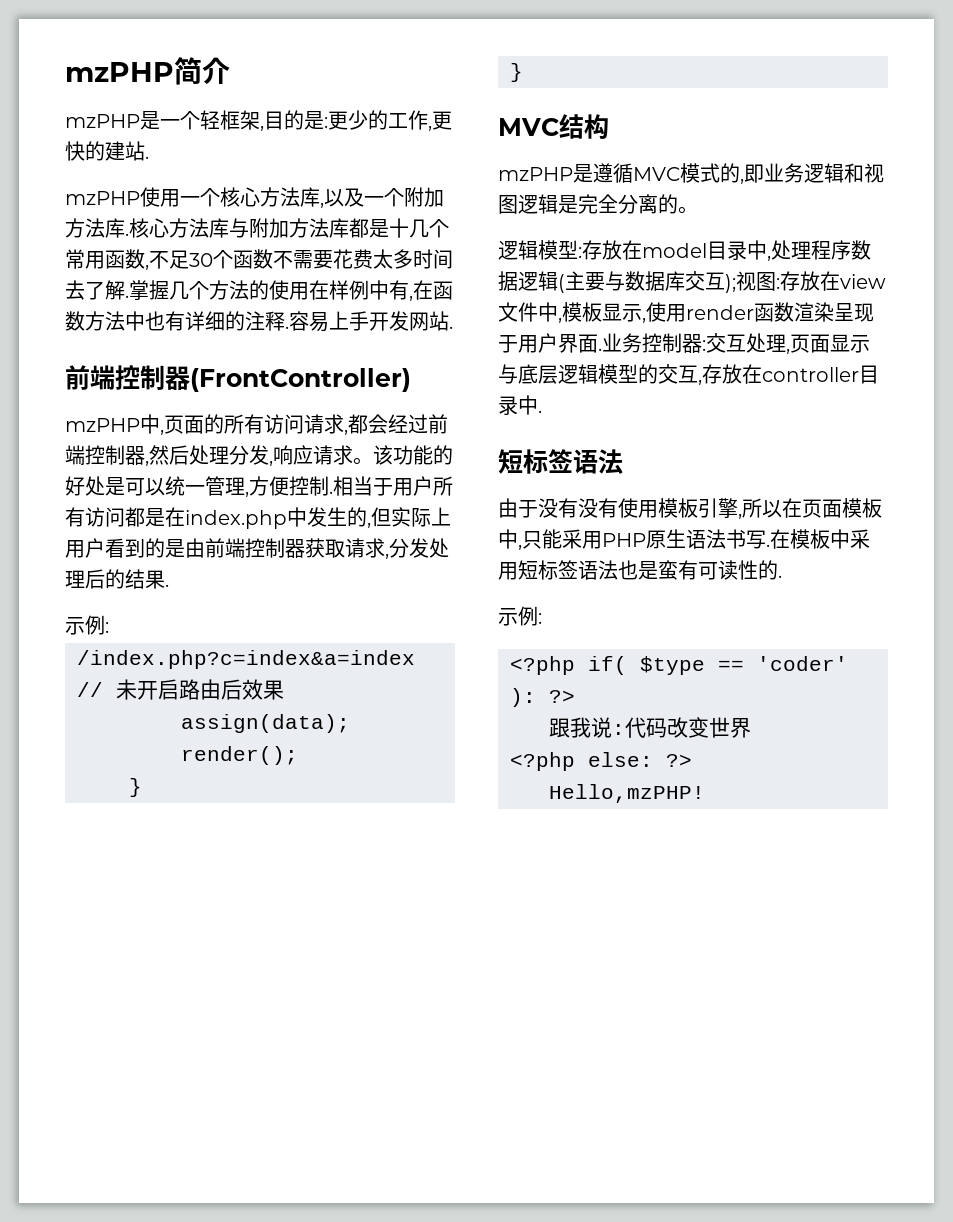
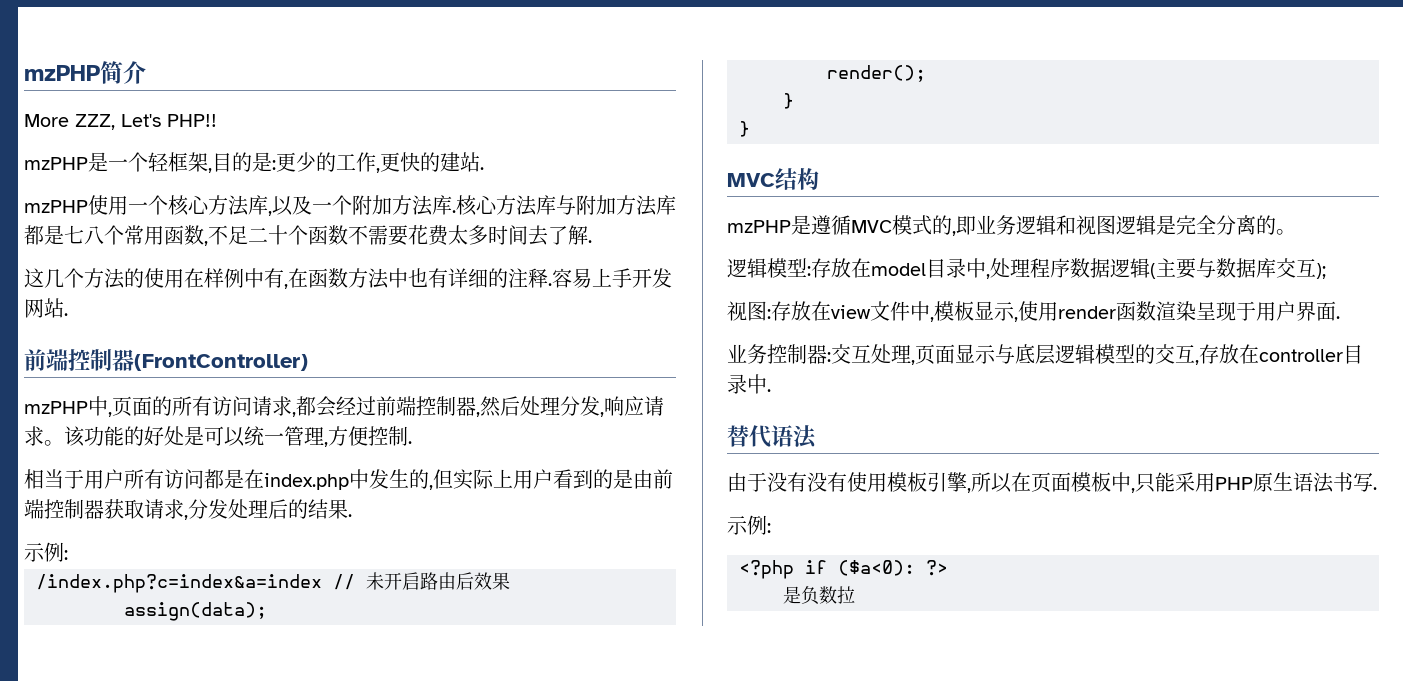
+ More ZZZ, Let's PHP!!
- 核心方法库与附加方法库都是十几个常用函数,不足30个函数不需要花费太多时间去了解.掌握几个方法的使用在样例中有,在函数方法中也有详细的注释.
+ 核心方法库与附加方法库都是七八个常用函数,不足二十个函数不需要花费太多时间去了解.
+ 这几个方法的使用在样例中有,在函数方法中也有详细的注释.
- 该功能的好处是可以统一管理,方便控制.相当于用户所有访问都是在index.php中发生的,但实际上用户看到的是由前端控制器获取请求,分发处理后的结果.
+ 该功能的好处是可以统一管理,方便控制.
+ 相当于用户所有访问都是在index.php中发生的,但实际上用户看到的是由前端控制器获取请求,分发处理后的结果.
- 逻辑模型:存放在model目录中,处理程序数据逻辑(主要与数据库交互);视图:存放在view文件中,模板显示,使用render函数渲染呈现于用户界面.业务控制器:交互处理,页面显示与底层逻辑模型的交互,存放在controller目录中.
- 短标签语法
+ 逻辑模型:存放在model目录中,处理程序数据逻辑(主要与数据库交互);
+ 视图:存放在view文件中,模板显示,使用render函数渲染呈现于用户界面.
+ 业务控制器:交互处理,页面显示与底层逻辑模型的交互,存放在controller目录中.
+ 替代语法
- 由于没有没有使用模板引擎,所以在页面模板中,只能采用PHP原生语法书写.在模板中采用短标签语法也是蛮有可读性的.
+ 由于没有没有使用模板引擎,所以在页面模板中,只能采用PHP原生语法书写.
  示例:
- <?php if( $type == 'coder' ): ?>
- 跟我说:代码改变世界
- <?php else: ?>
- Hello,mzPHP!
+ <?php if ($a<0): ?>
+ 是负数拉

